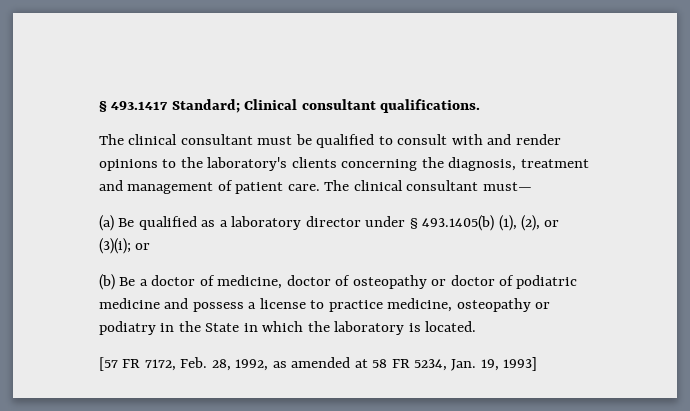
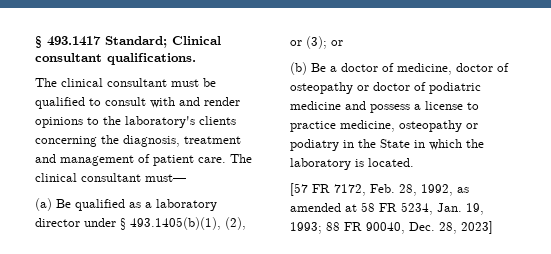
- (a) Be qualified as a laboratory director under § 493.1405(b) (1), (2), or (3)(i); or
+ (a) Be qualified as a laboratory director under § 493.1405(b)(1), (2), or (3); or
- [57 FR 7172, Feb. 28, 1992, as amended at 58 FR 5234, Jan. 19, 1993]
+ [57 FR 7172, Feb. 28, 1992, as amended at 58 FR 5234, Jan. 19, 1993; 88 FR 90040, Dec. 28, 2023]

